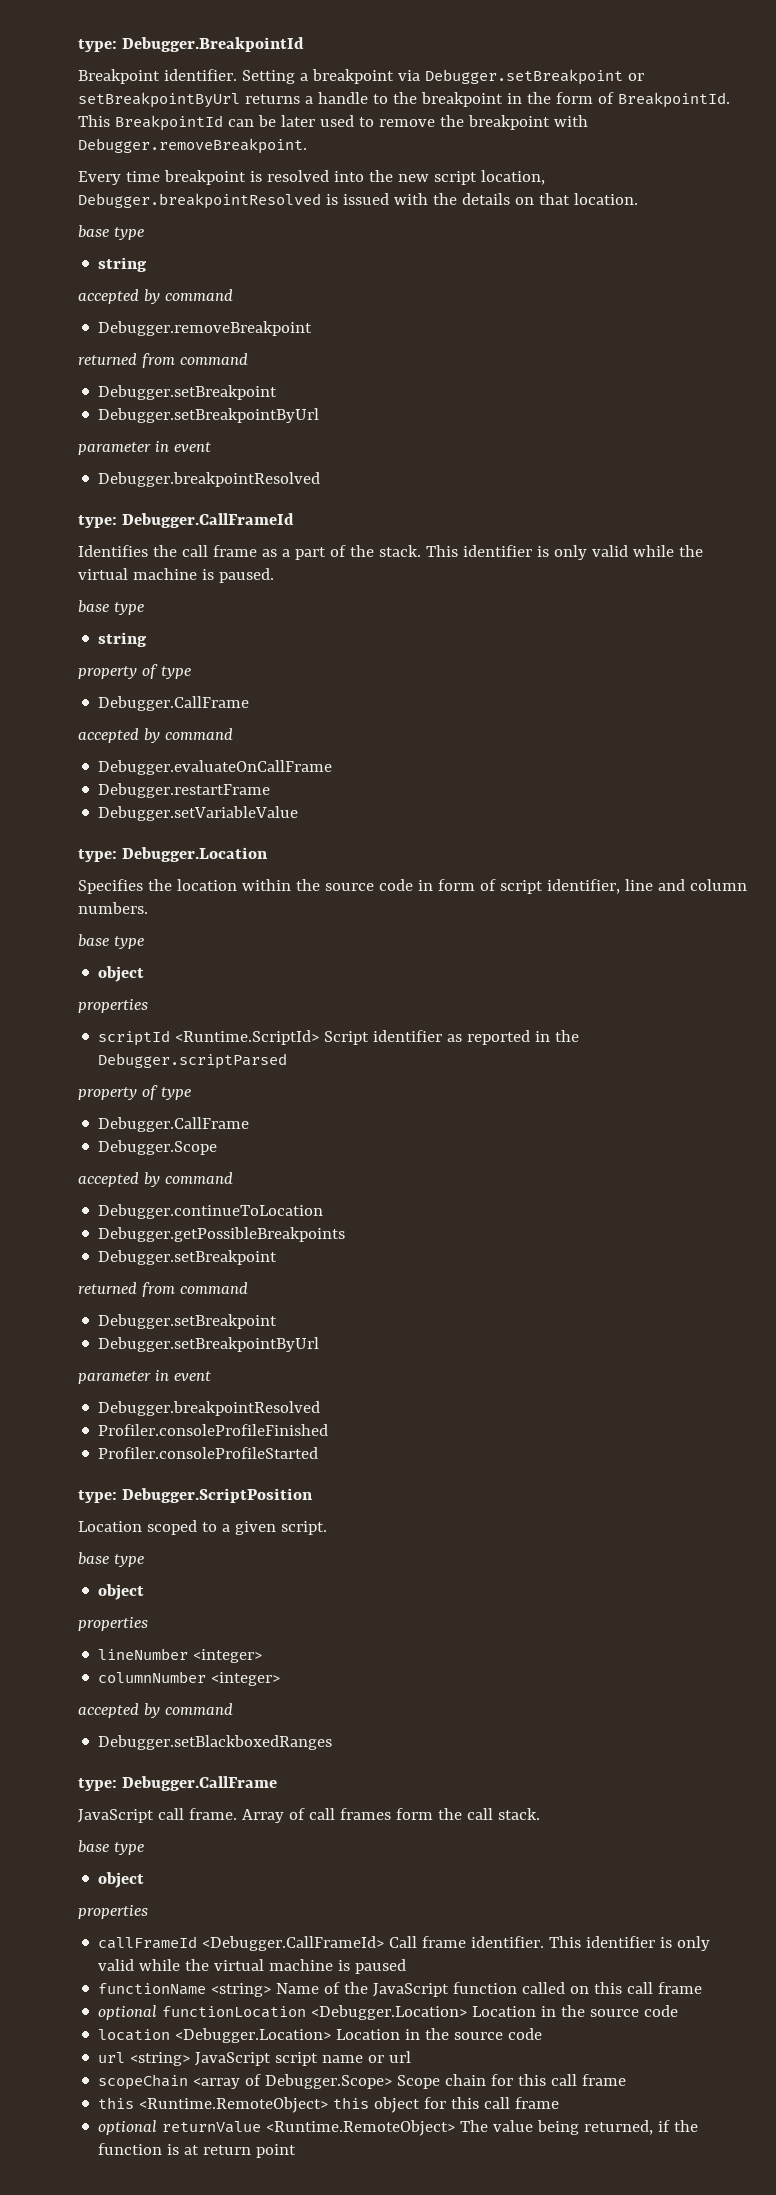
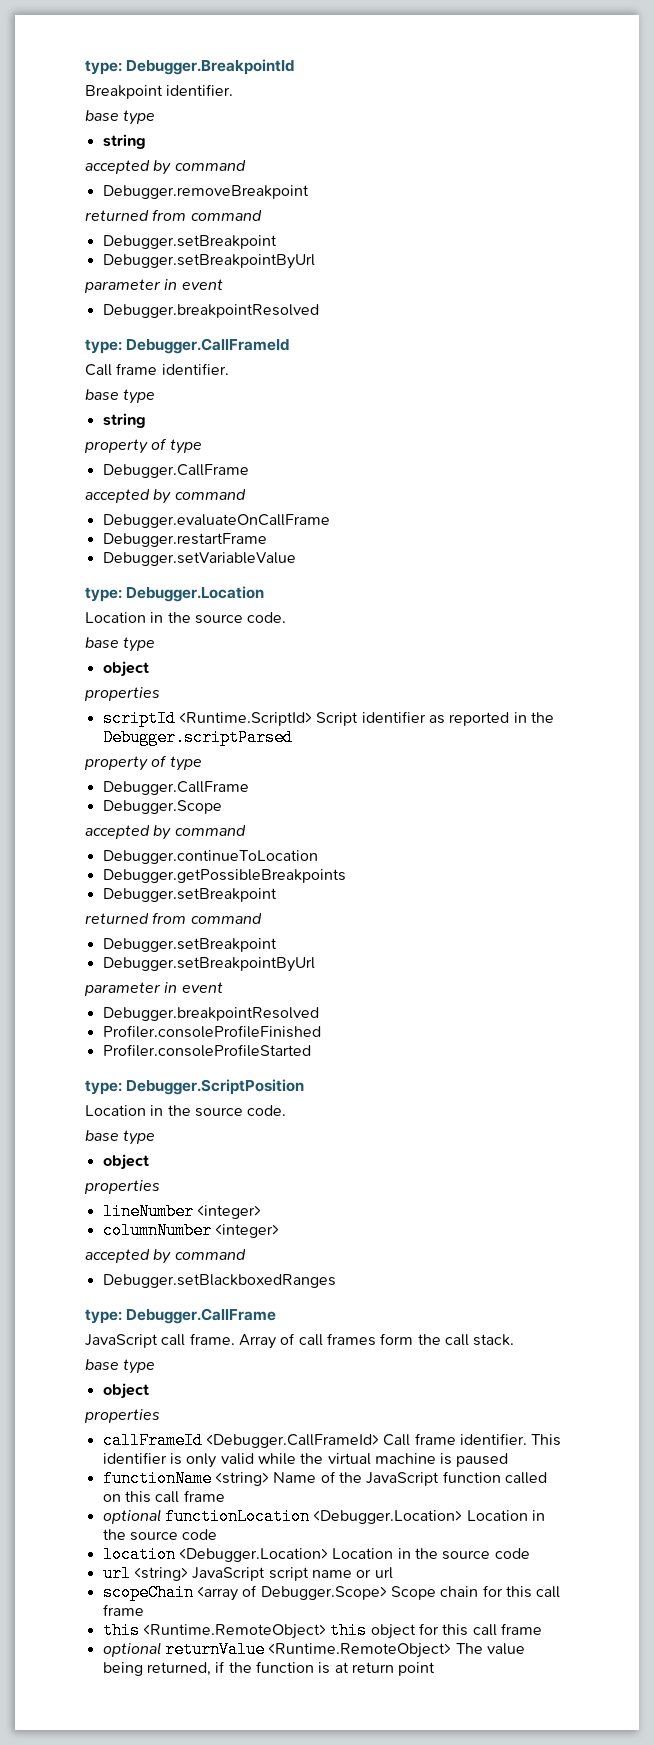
- Setting a breakpoint via Debugger.setBreakpoint or setBreakpointByUrl returns a handle to the breakpoint in the form of BreakpointId. This BreakpointId can be later used to remove the breakpoint with Debugger.removeBreakpoint.
- Every time breakpoint is resolved into the new script location, Debugger.breakpointResolved is issued with the details on that location.
  type: Debugger.CallFrameId
- Identifies the call frame as a part of the stack. This identifier is only valid while the virtual machine is paused.
+ Call frame identifier.
  type: Debugger.Location
- Specifies the location within the source code in form of script identifier, line and column numbers.
+ Location in the source code.
  type: Debugger.ScriptPosition
- Location scoped to a given script.
+ Location in the source code.

